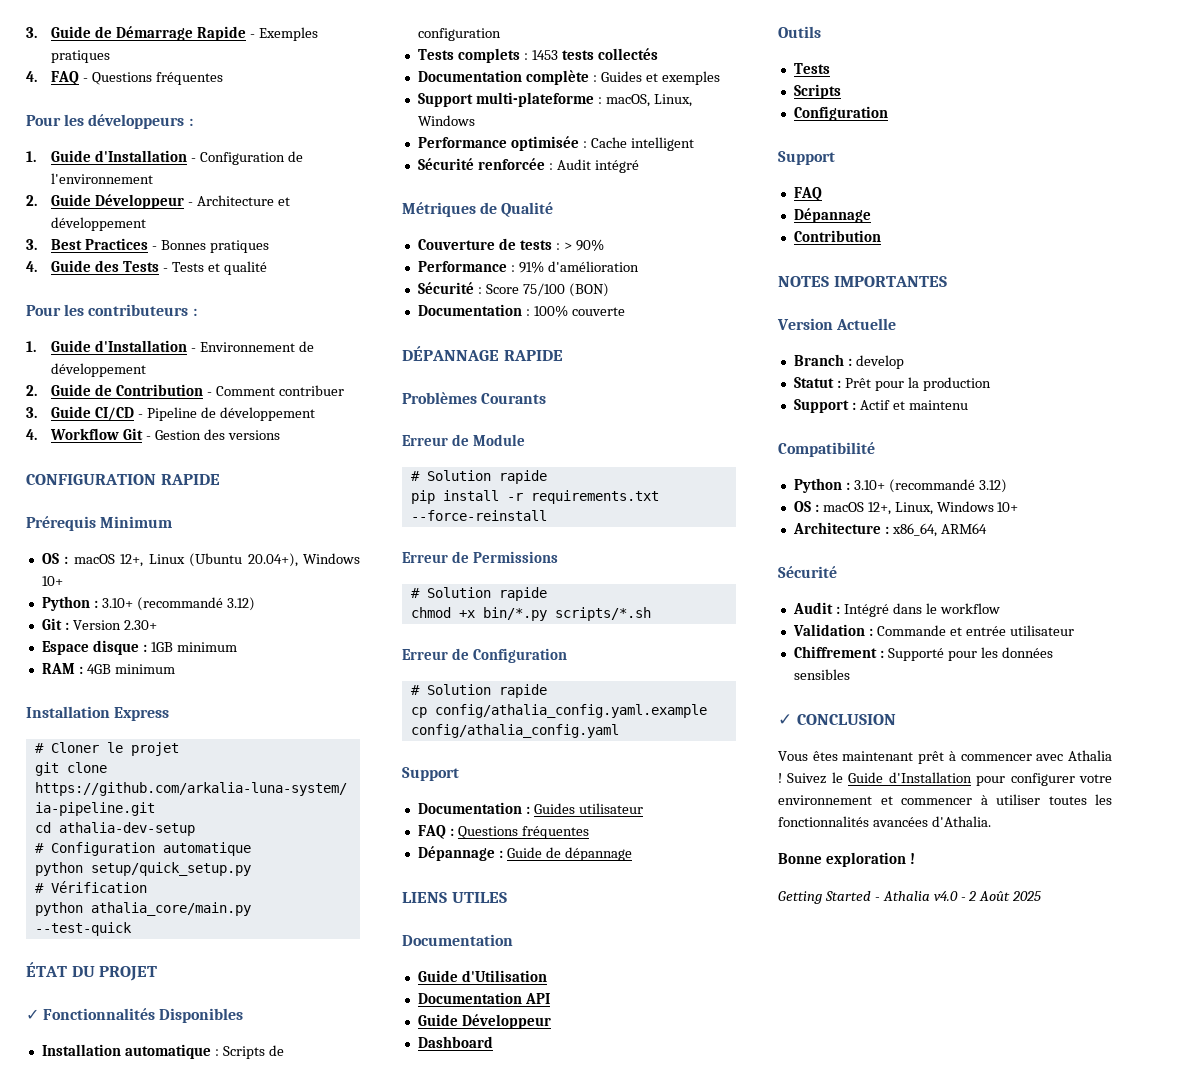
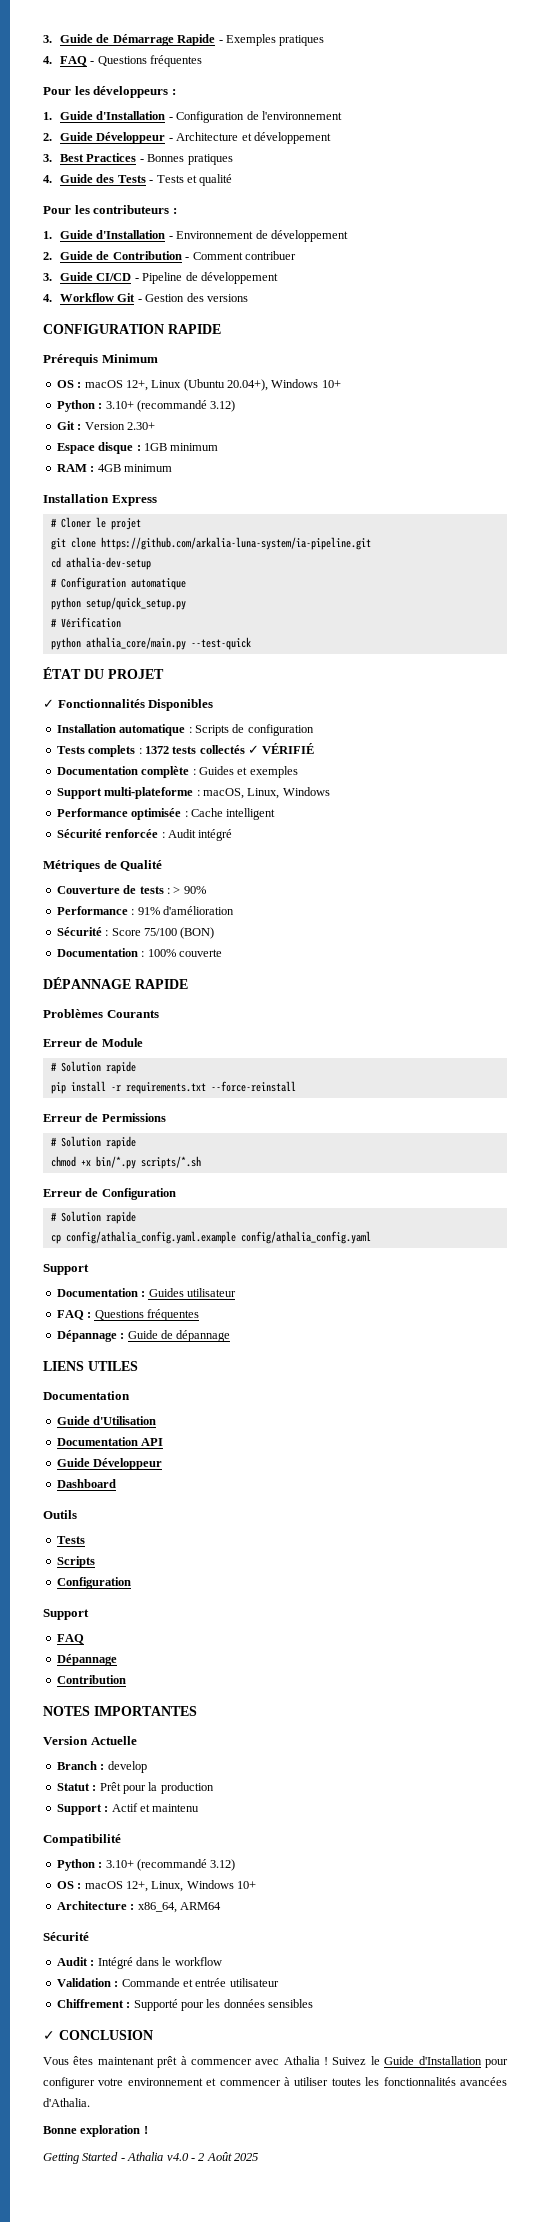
- Tests complets : 1453 tests collectés
+ Tests complets : 1372 tests collectés ✓ VÉRIFIÉ

